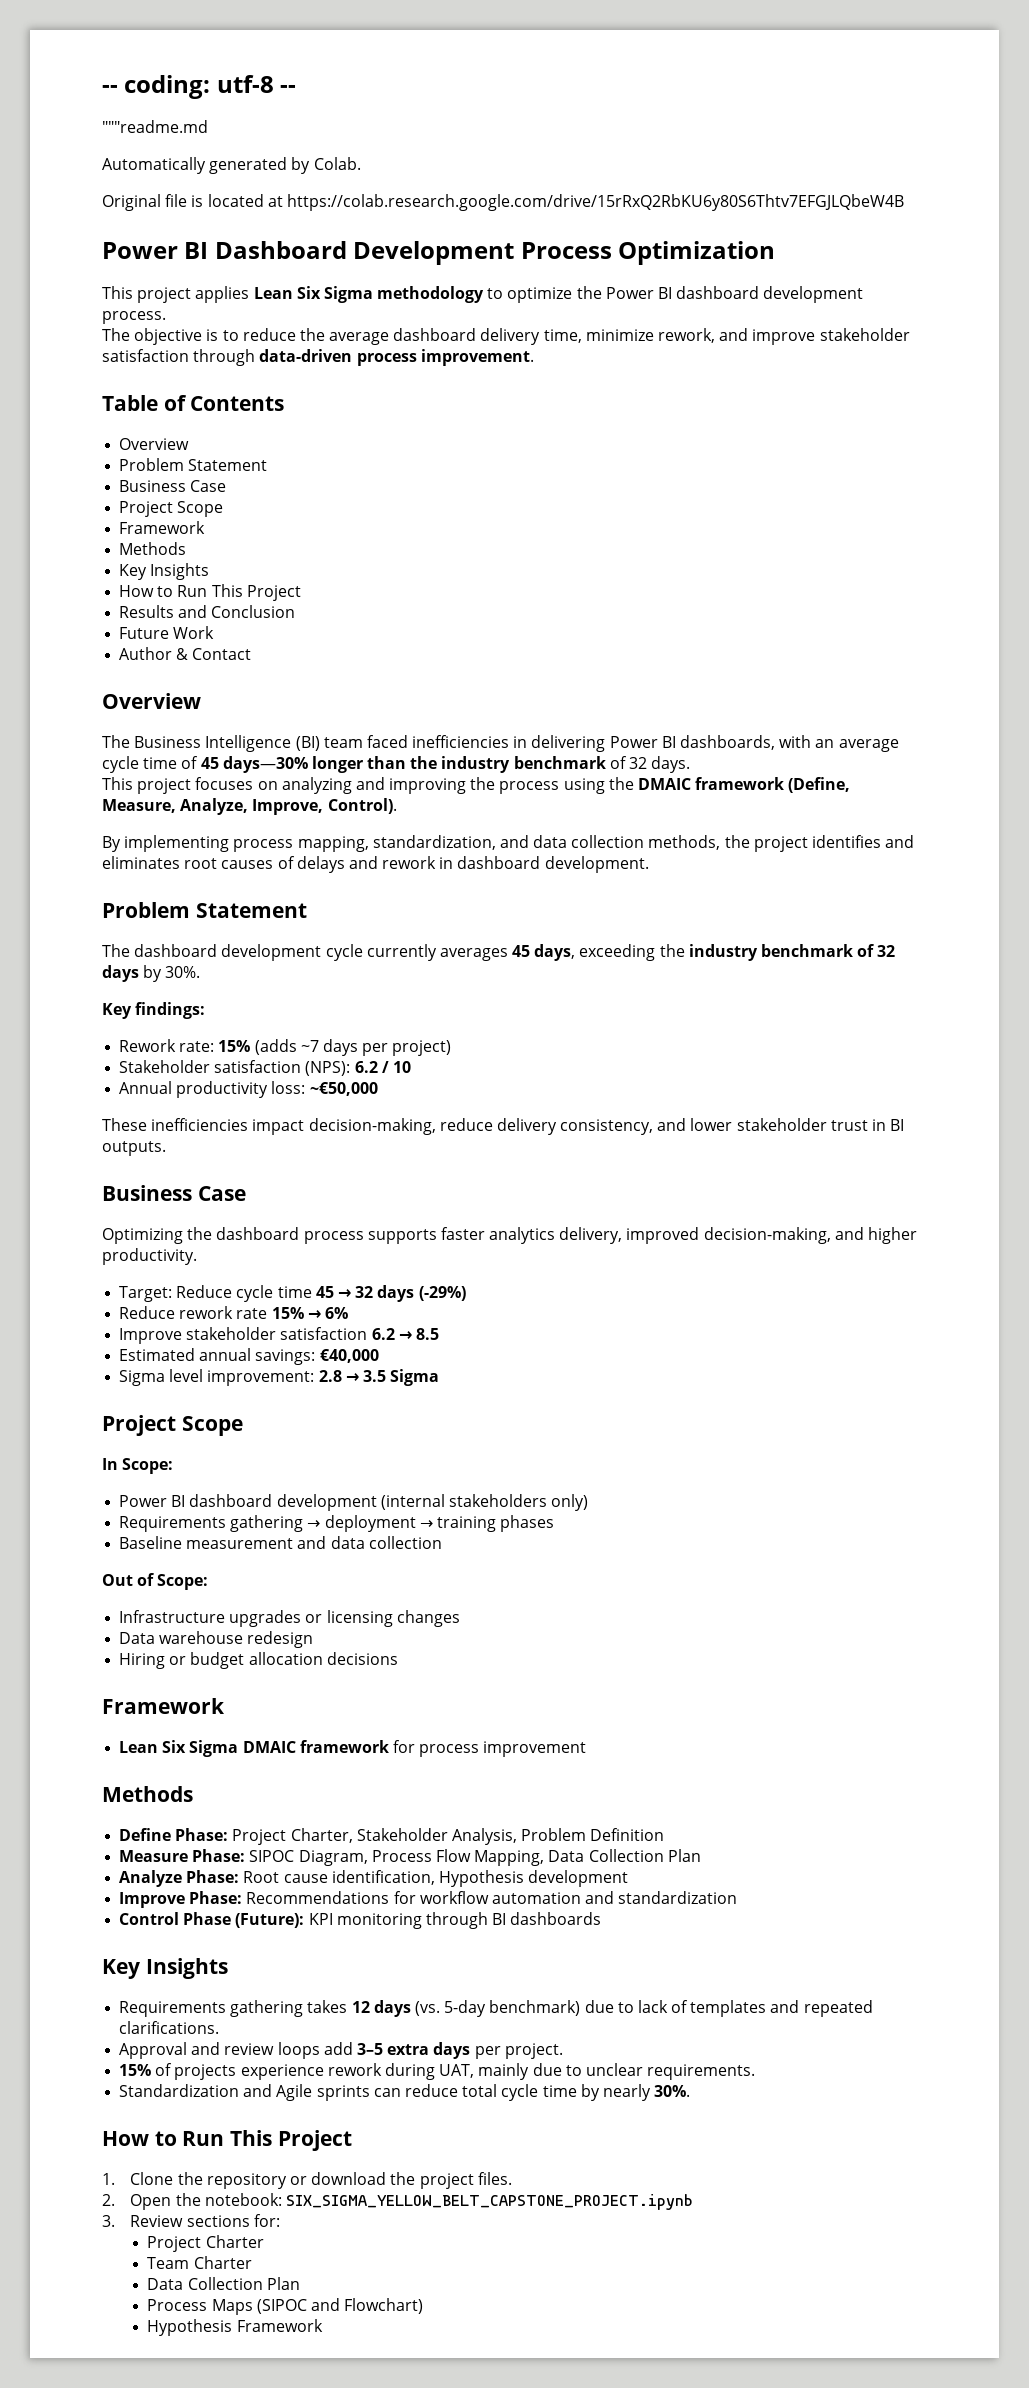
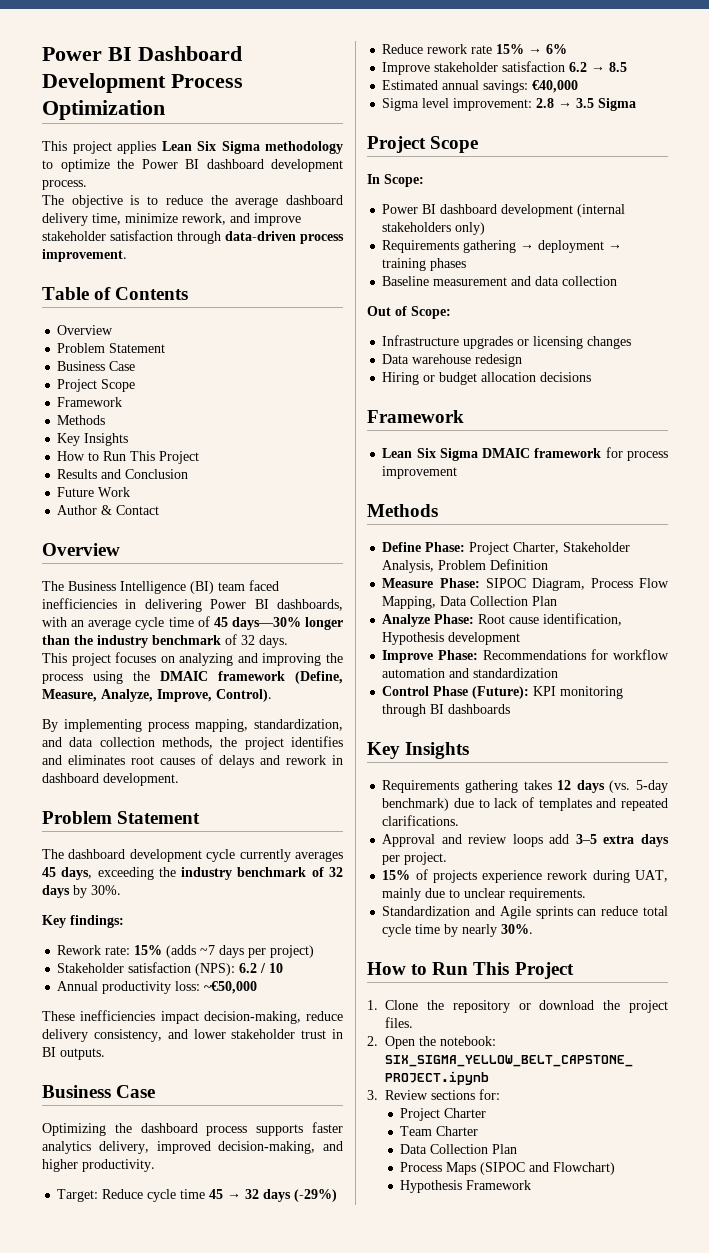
- -- coding: utf-8 --
- """readme.md
- Automatically generated by Colab.
- Original file is located at https://colab.research.google.com/drive/15rRxQ2RbKU6y80S6Thtv7EFGJLQbeW4B

